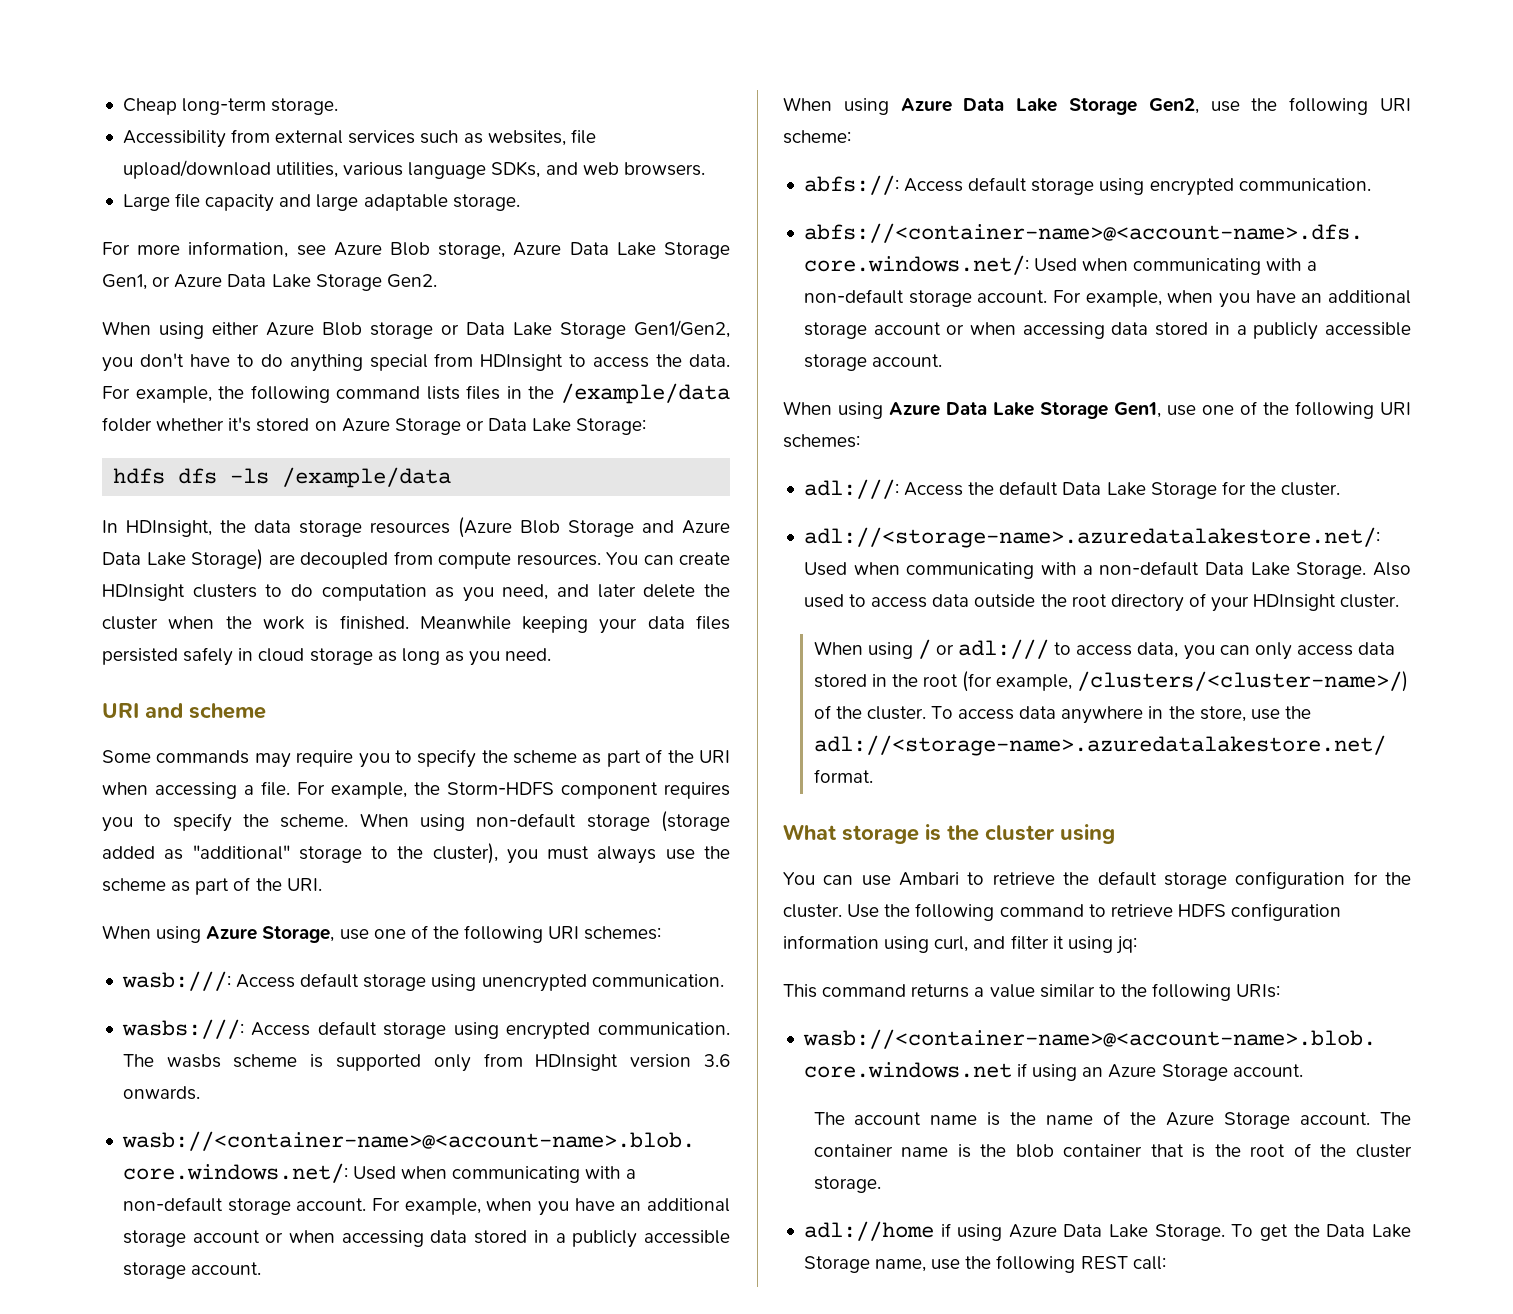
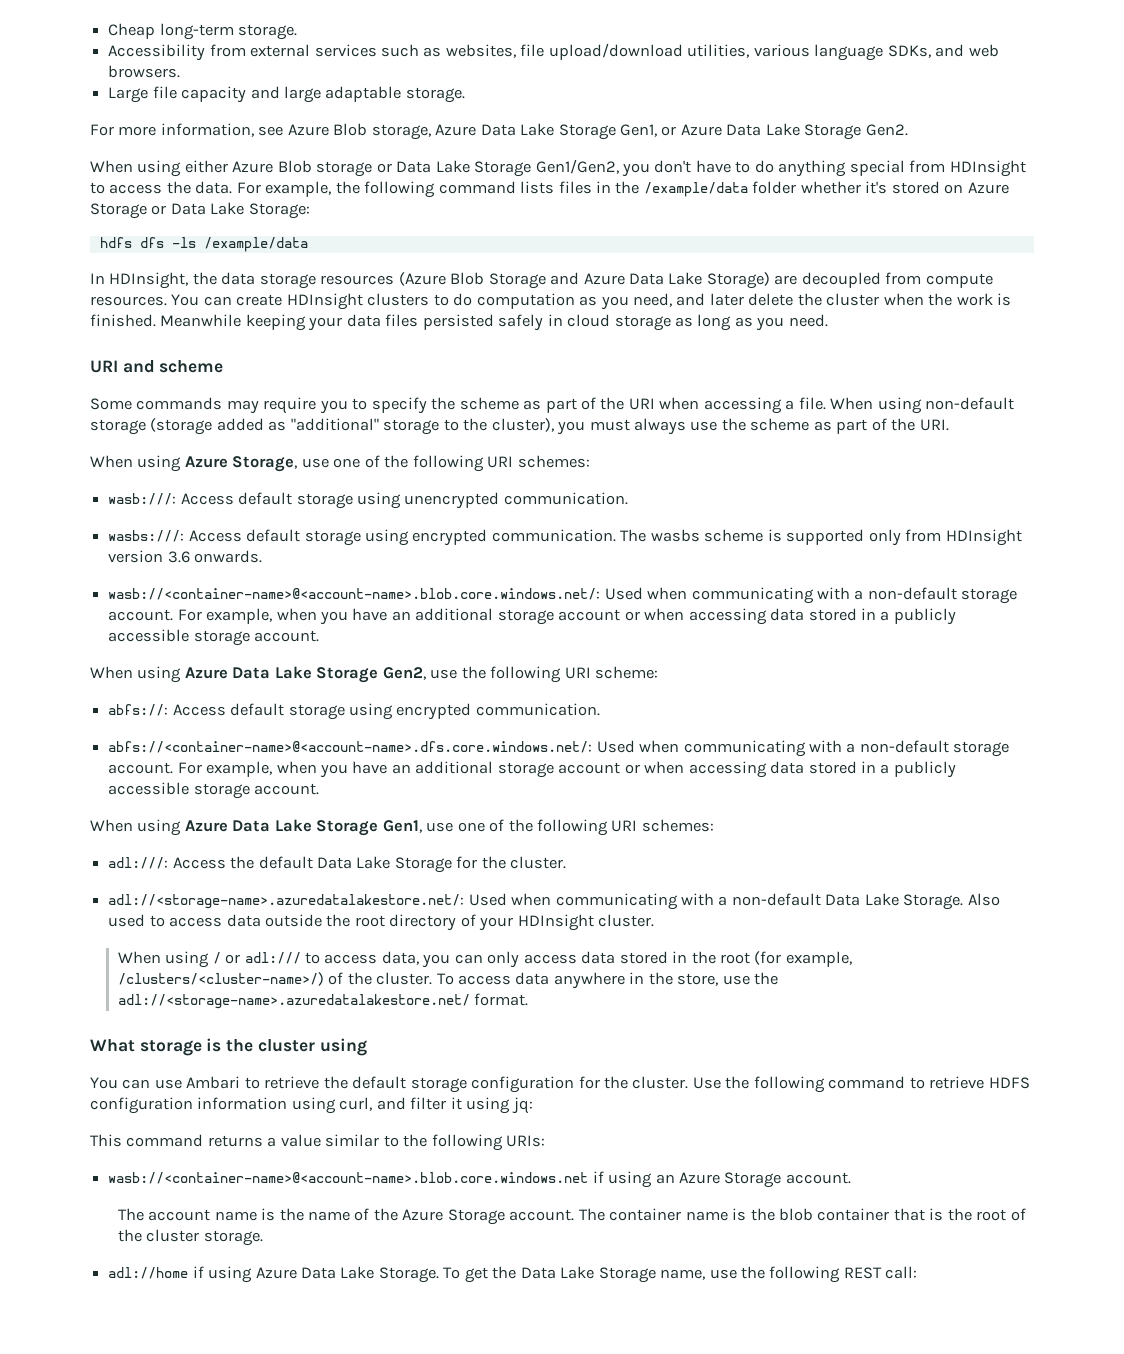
- For example, the Storm-HDFS component requires you to specify the scheme.

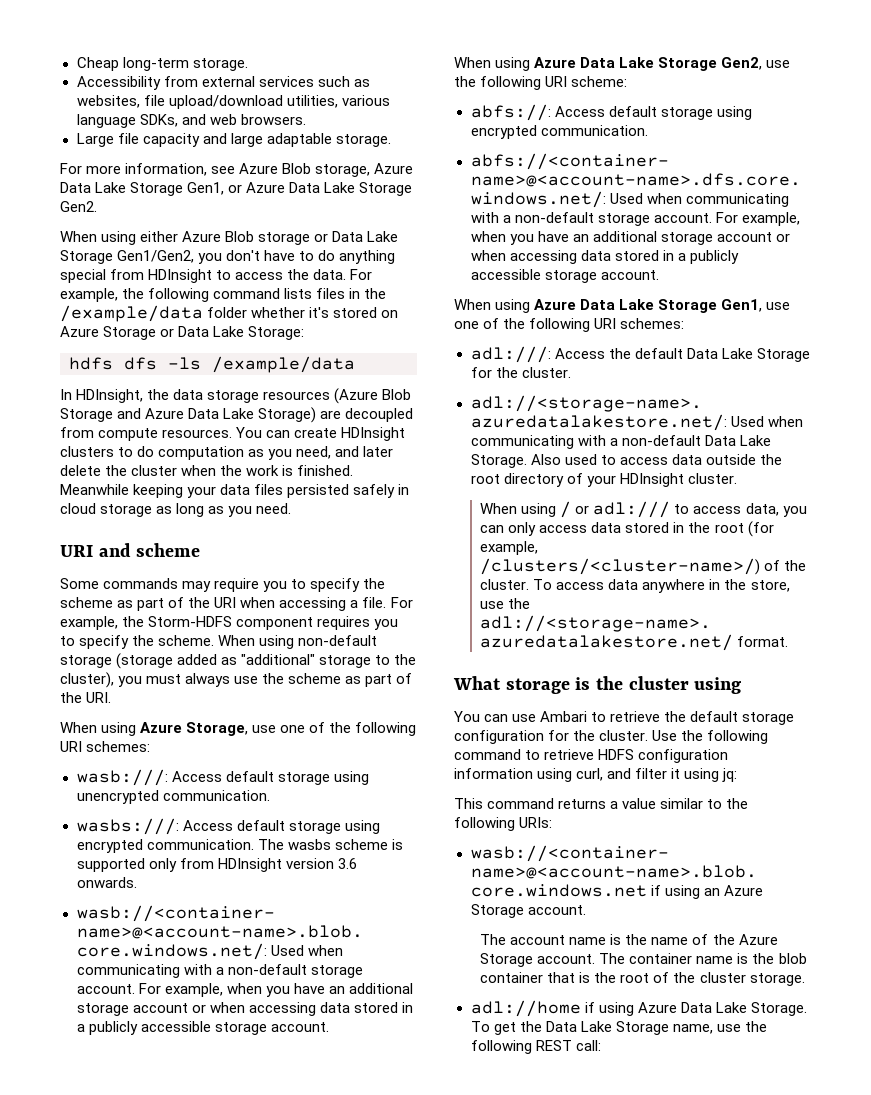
+ For example, the Storm-HDFS component requires you to specify the scheme.

